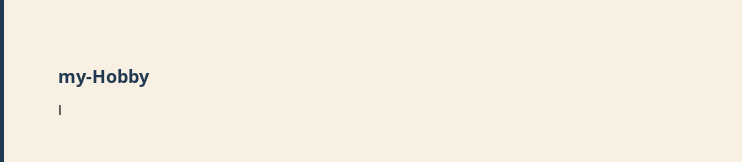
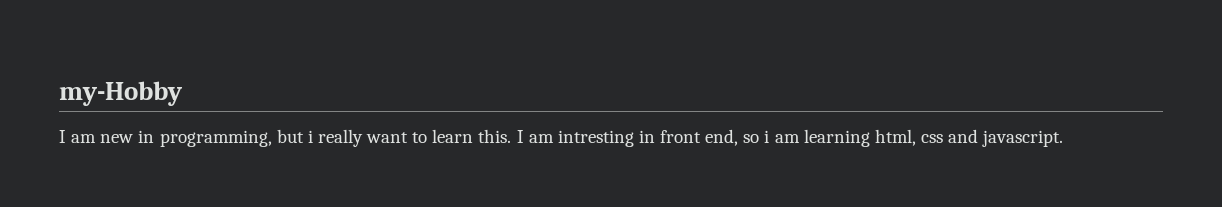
- I
+ I am new in programming, but i really want to learn this. I am intresting in front end, so i am learning html, css and javascript.

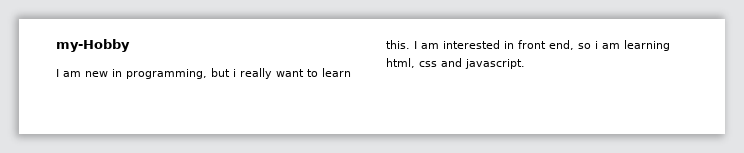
- I am intresting in front end, so i am learning html, css and javascript.
+ I am interested in front end, so i am learning html, css and javascript.

